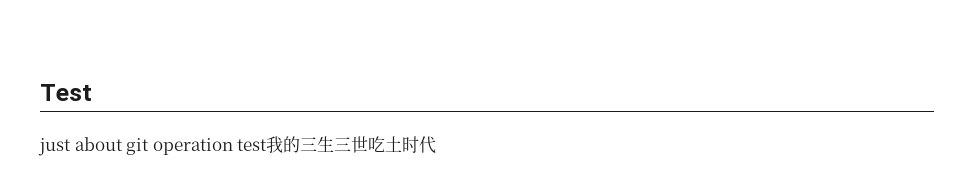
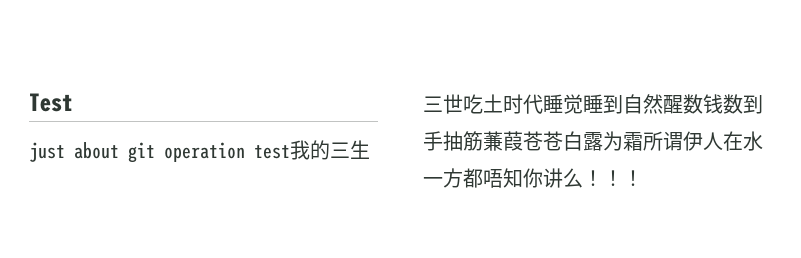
- just about git operation test我的三生三世吃土时代
+ just about git operation test我的三生三世吃土时代睡觉睡到自然醒数钱数到手抽筋蒹葭苍苍白露为霜所谓伊人在水一方都唔知你讲么！！！

